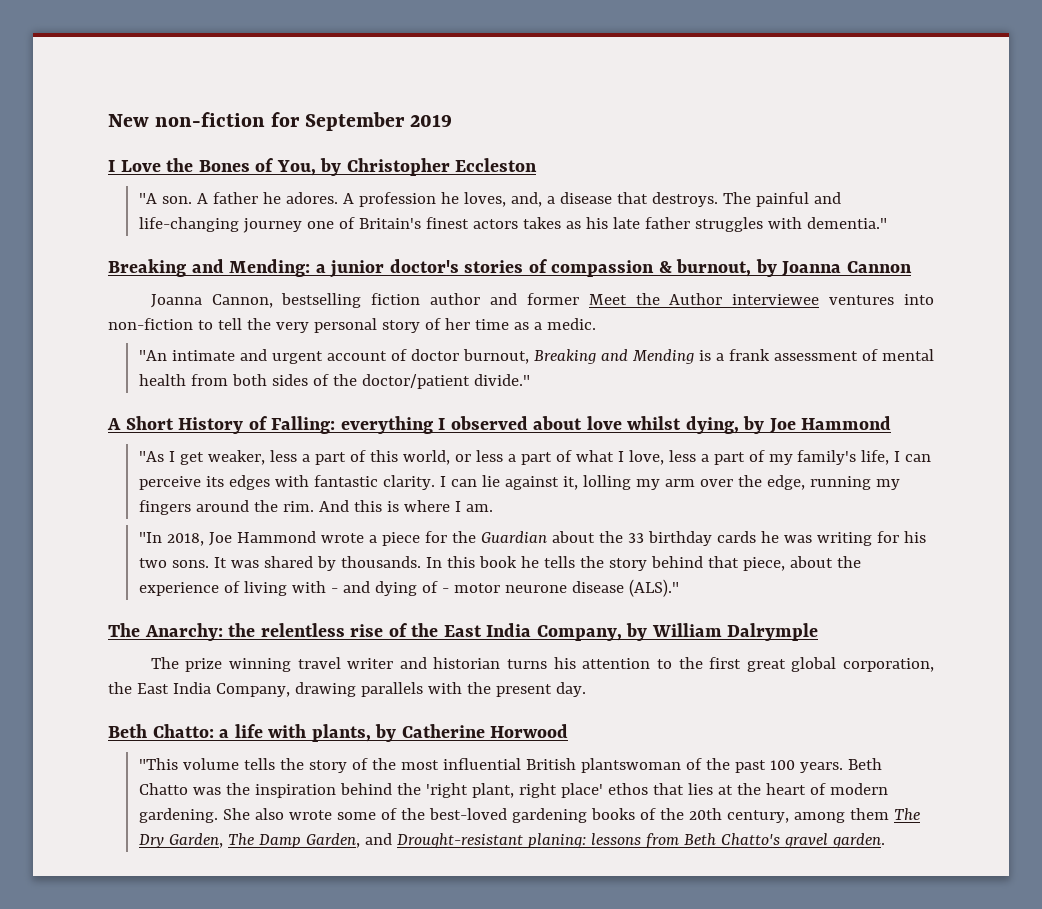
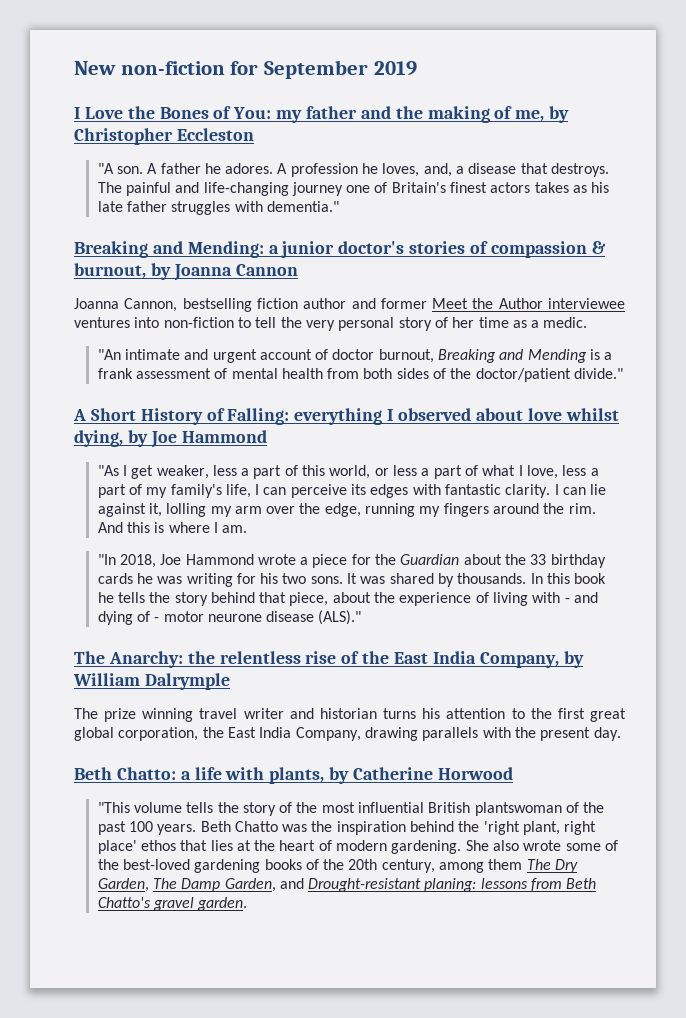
- I Love the Bones of You, by Christopher Eccleston
+ I Love the Bones of You: my father and the making of me, by Christopher Eccleston

